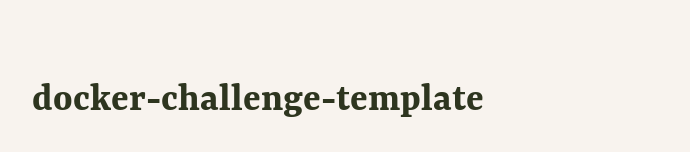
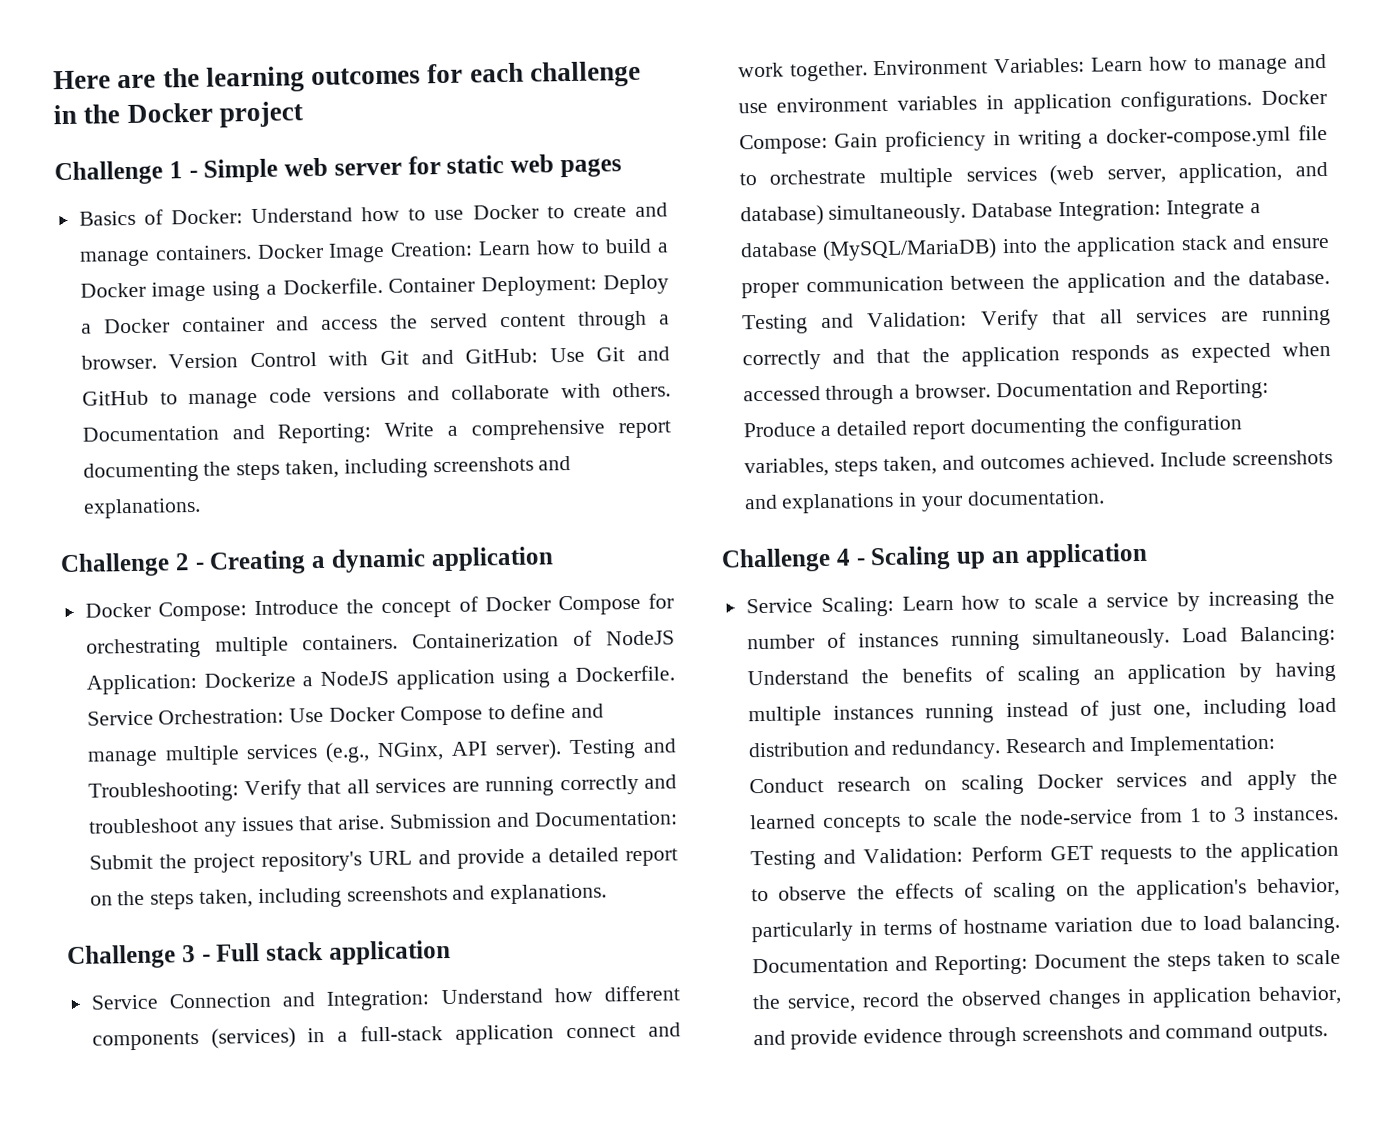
- docker-challenge-template
+ Here are the learning outcomes for each challenge in the Docker project
+ Challenge 1 - Simple web server for static web pages
+ Basics of Docker: Understand how to use Docker to create and manage containers. Docker Image Creation: Learn how to build a Docker image using a Dockerfile. Container Deployment: Deploy a Docker container and access the served content through a browser. Version Control with Git and GitHub: Use Git and GitHub to manage code versions and collaborate with others. Documentation and Reporting: Write a comprehensive report documenting the steps taken, including screenshots and explanations.
+ Challenge 2 - Creating a dynamic application
+ Docker Compose: Introduce the concept of Docker Compose for orchestrating multiple containers. Containerization of NodeJS Application: Dockerize a NodeJS application using a Dockerfile. Service Orchestration: Use Docker Compose to define and manage multiple services (e.g., NGinx, API server). Testing and Troubleshooting: Verify that all services are running correctly and troubleshoot any issues that arise. Submission and Documentation: Submit the project repository's URL and provide a detailed report on the steps taken, including screenshots and explanations.
+ Challenge 3 - Full stack application
+ Service Connection and Integration: Understand how different components (services) in a full-stack application connect and work together. Environment Variables: Learn how to manage and use environment variables in application configurations. Docker Compose: Gain proficiency in writing a docker-compose.yml file to orchestrate multiple services (web server, application, and database) simultaneously. Database Integration: Integrate a database (MySQL/MariaDB) into the application stack and ensure proper communication between the application and the database. Testing and Validation: Verify that all services are running correctly and that the application responds as expected when accessed through a browser. Documentation and Reporting: Produce a detailed report documenting the configuration variables, steps taken, and outcomes achieved. Include screenshots and explanations in your documentation.
+ Challenge 4 - Scaling up an application
+ Service Scaling: Learn how to scale a service by increasing the number of instances running simultaneously. Load Balancing: Understand the benefits of scaling an application by having multiple instances running instead of just one, including load distribution and redundancy. Research and Implementation: Conduct research on scaling Docker services and apply the learned concepts to scale the node-service from 1 to 3 instances. Testing and Validation: Perform GET requests to the application to observe the effects of scaling on the application's behavior, particularly in terms of hostname variation due to load balancing. Documentation and Reporting: Document the steps taken to scale the service, record the observed changes in application behavior, and provide evidence through screenshots and command outputs.

